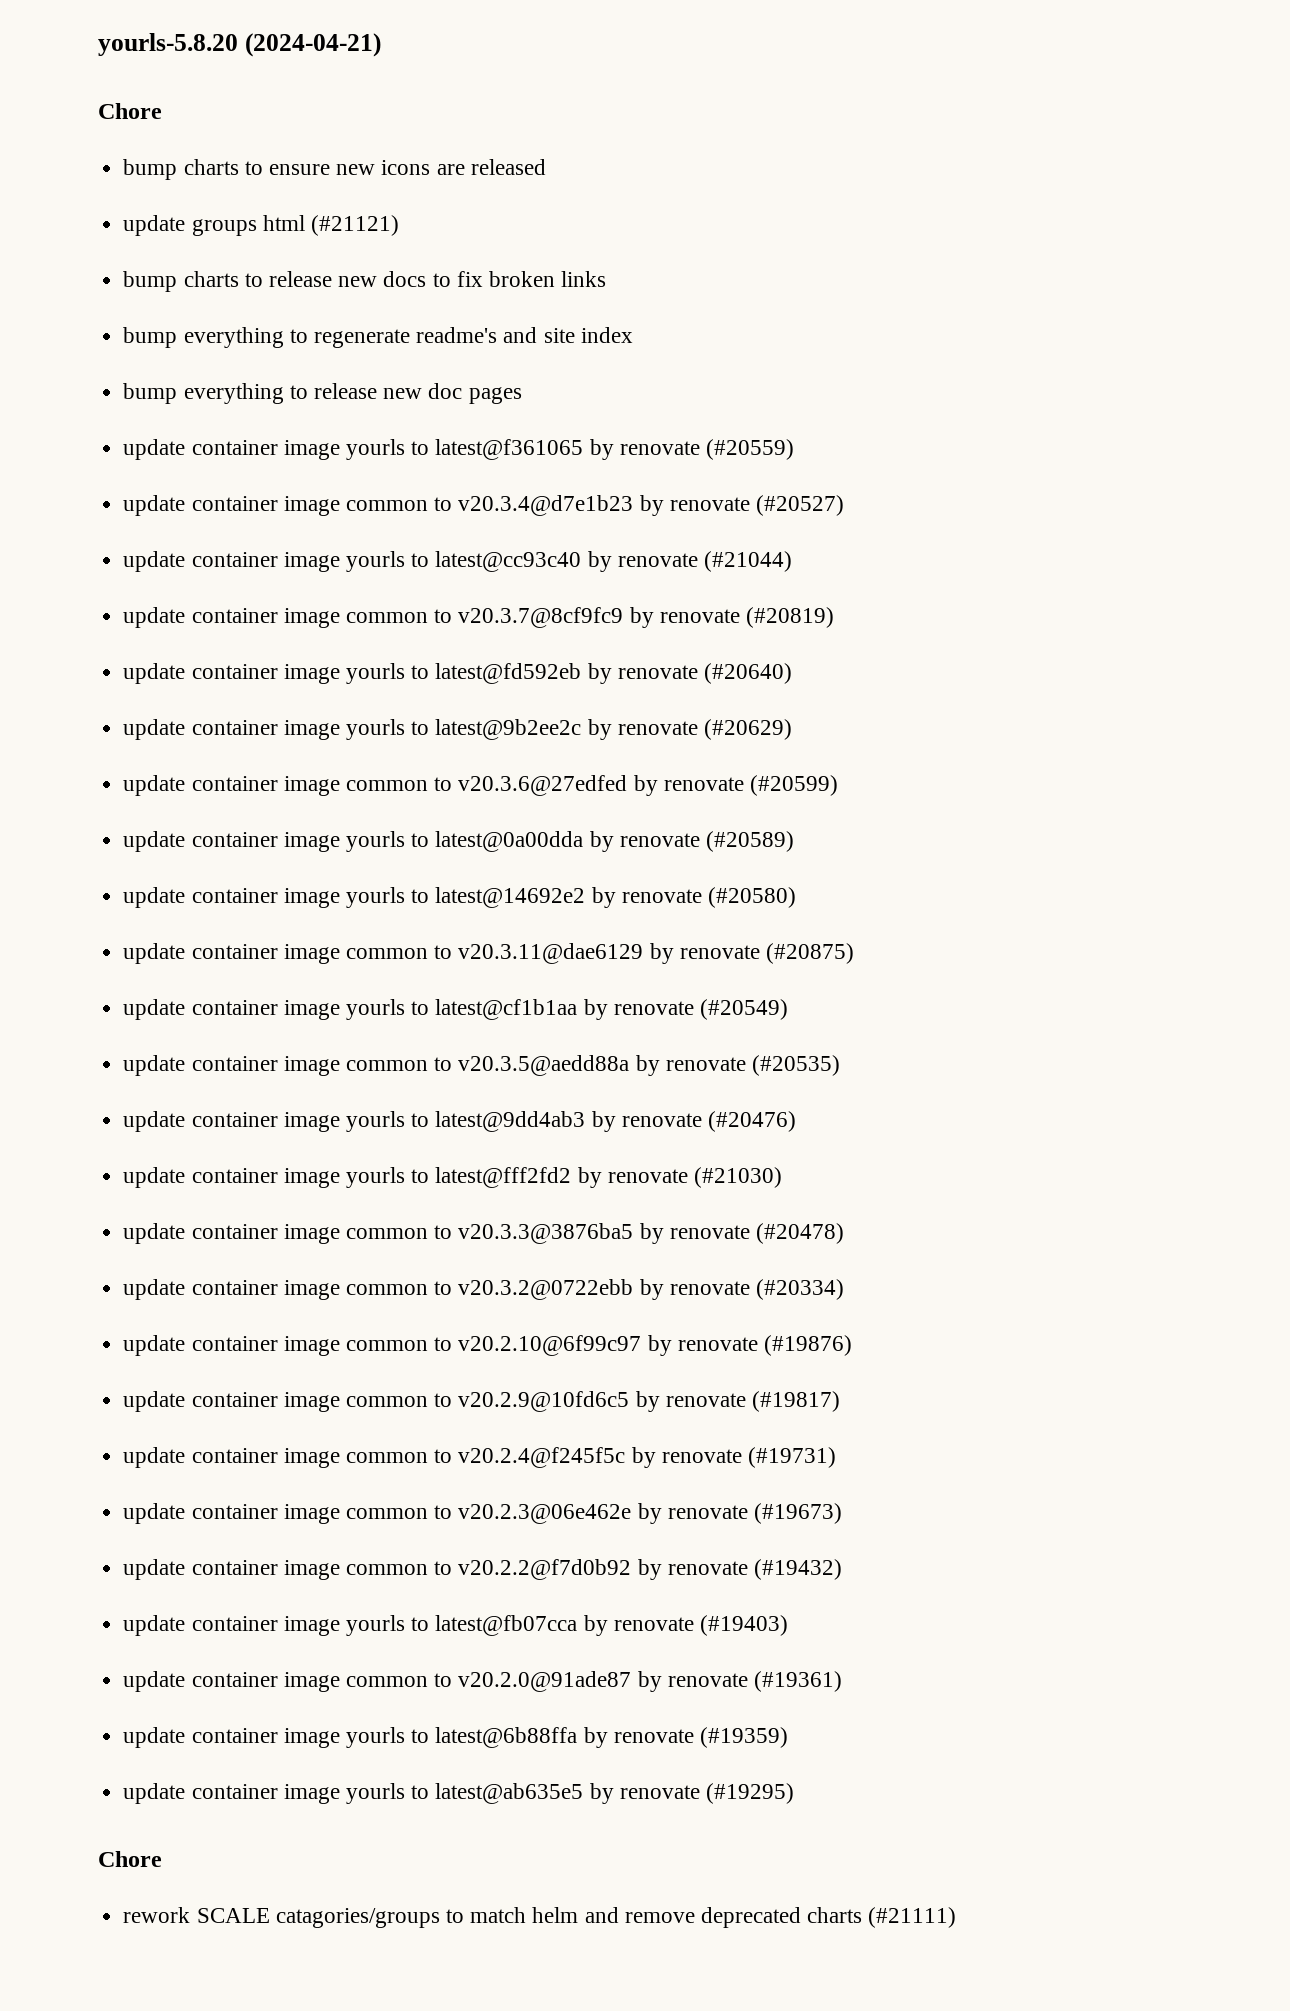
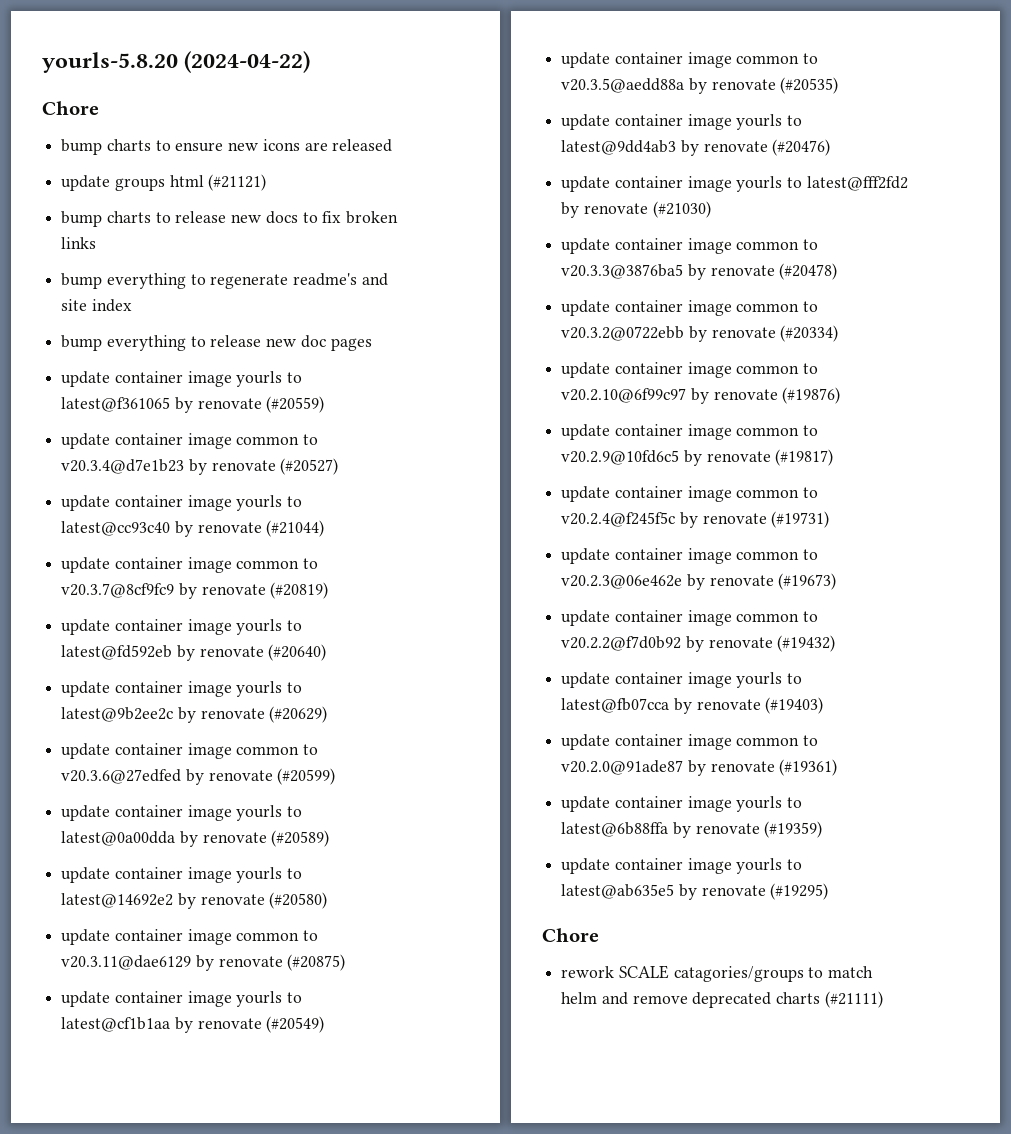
- yourls-5.8.20 (2024-04-21)
+ yourls-5.8.20 (2024-04-22)

